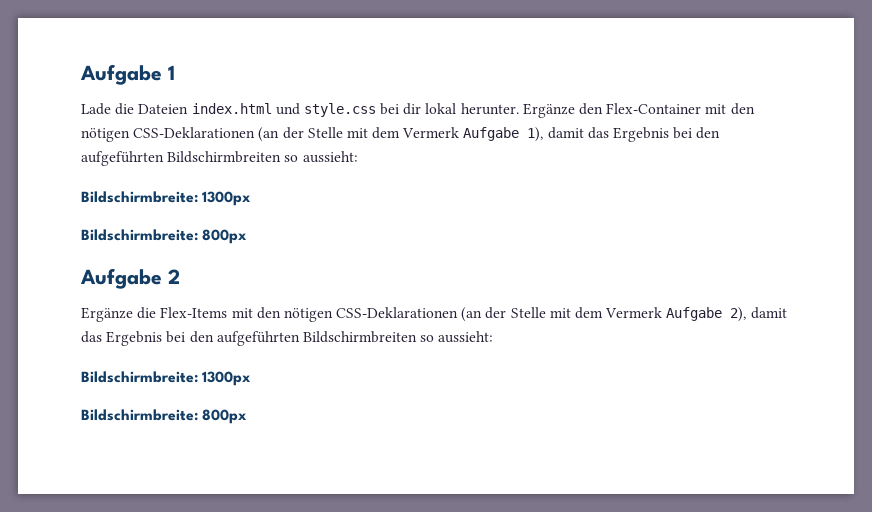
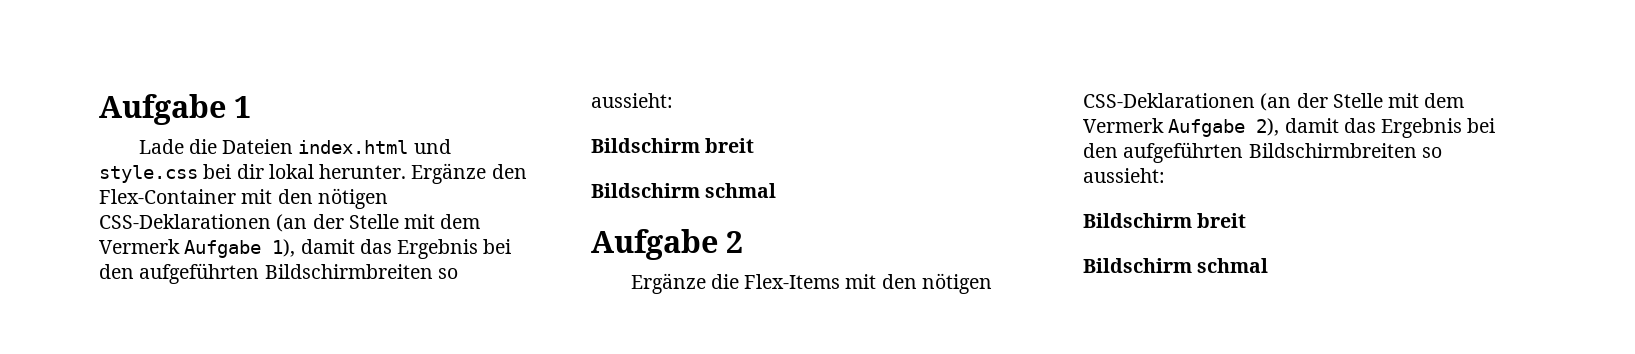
  Ergänze den Flex-Container mit den nötigen CSS-Deklarationen (an der Stelle mit dem Vermerk Aufgabe 1), damit das Ergebnis bei den aufgeführten Bildschirmbreiten so aussieht:
- Bildschirmbreite: 1300px
- Bildschirmbreite: 800px
+ Bildschirm breit
+ Bildschirm schmal
  Ergänze die Flex-Items mit den nötigen CSS-Deklarationen (an der Stelle mit dem Vermerk Aufgabe 2), damit das Ergebnis bei den aufgeführten Bildschirmbreiten so aussieht:
- Bildschirmbreite: 1300px
- Bildschirmbreite: 800px
+ Bildschirm breit
+ Bildschirm schmal

